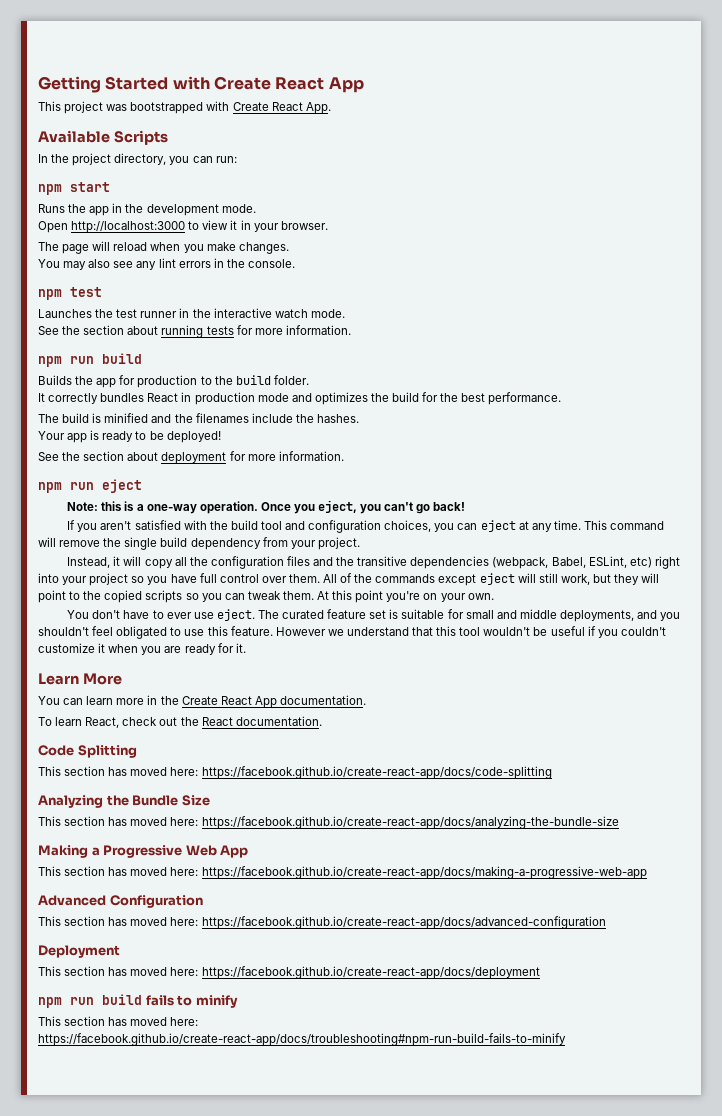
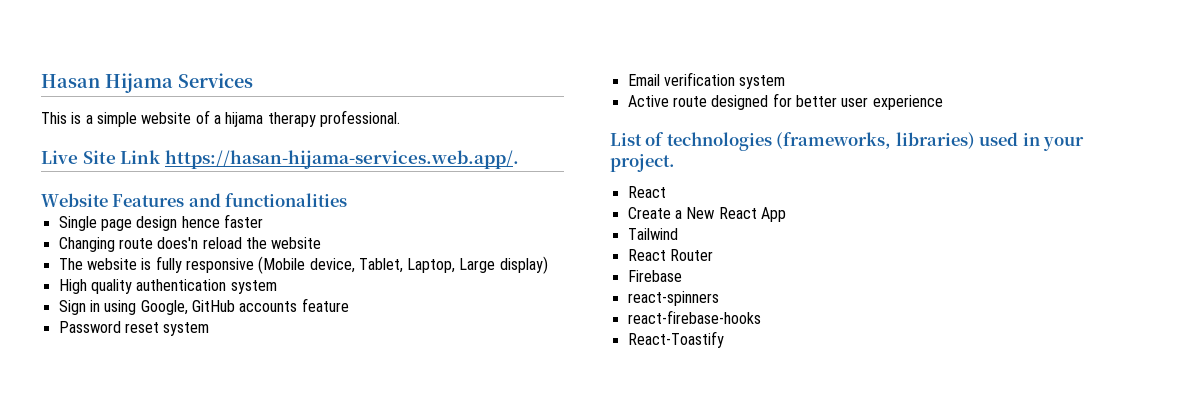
- Getting Started with Create React App
- This project was bootstrapped with Create React App.
- Available Scripts
- In the project directory, you can run:
- npm start
- Runs the app in the development mode.
- Open http://localhost:3000 to view it in your browser.
- The page will reload when you make changes.
- You may also see any lint errors in the console.
- npm test
- Launches the test runner in the interactive watch mode.
- See the section about running tests for more information.
- npm run build
- Builds the app for production to the build folder.
- It correctly bundles React in production mode and optimizes the build for the best performance.
- The build is minified and the filenames include the hashes.
- Your app is ready to be deployed!
- See the section about deployment for more information.
- npm run eject
- Note: this is a one-way operation. Once you eject, you can't go back!
- If you aren't satisfied with the build tool and configuration choices, you can eject at any time. This command will remove the single build dependency from your project.
- Instead, it will copy all the configuration files and the transitive dependencies (webpack, Babel, ESLint, etc) right into your project so you have full control over them. All of the commands except eject will still work, but they will point to the copied scripts so you can tweak them. At this point you're on your own.
- You don't have to ever use eject. The curated feature set is suitable for small and middle deployments, and you shouldn't feel obligated to use this feature. However we understand that this tool wouldn't be useful if you couldn't customize it when you are ready for it.
- Learn More
- You can learn more in the Create React App documentation.
- To learn React, check out the React documentation.
- Code Splitting
- This section has moved here: https://facebook.github.io/create-react-app/docs/code-splitting
- Analyzing the Bundle Size
- This section has moved here: https://facebook.github.io/create-react-app/docs/analyzing-the-bundle-size
- Making a Progressive Web App
- This section has moved here: https://facebook.github.io/create-react-app/docs/making-a-progressive-web-app
- Advanced Configuration
- This section has moved here: https://facebook.github.io/create-react-app/docs/advanced-configuration
- Deployment
- This section has moved here: https://facebook.github.io/create-react-app/docs/deployment
- npm run build fails to minify
- This section has moved here: https://facebook.github.io/create-react-app/docs/troubleshooting#npm-run-build-fails-to-minify
+ Hasan Hijama Services
+ This is a simple website of a hijama therapy professional.
+ Live Site Link https://hasan-hijama-services.web.app/.
+ Website Features and functionalities
+ Single page design hence faster
+ Changing route does'n reload the website
+ The website is fully responsive (Mobile device, Tablet, Laptop, Large display)
+ High quality authentication system
+ Sign in using Google, GitHub accounts feature
+ Password reset system
+ Email verification system
+ Active route designed for better user experience
+ List of technologies (frameworks, libraries) used in your project.
+ React
+ Create a New React App
+ Tailwind
+ React Router
+ Firebase
+ react-spinners
+ react-firebase-hooks
+ React-Toastify

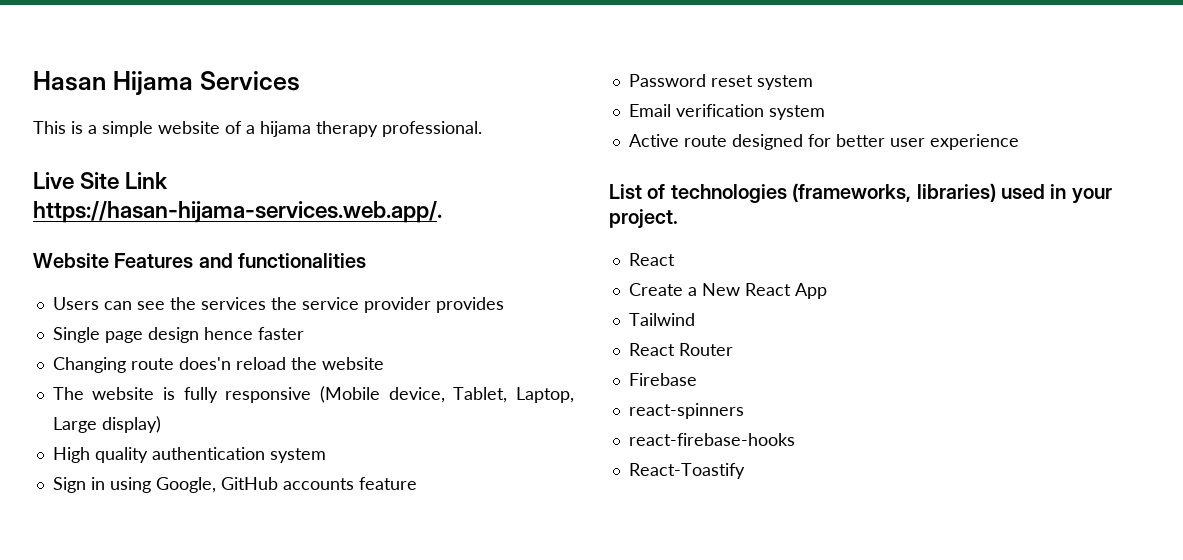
+ Users can see the services the service provider provides

